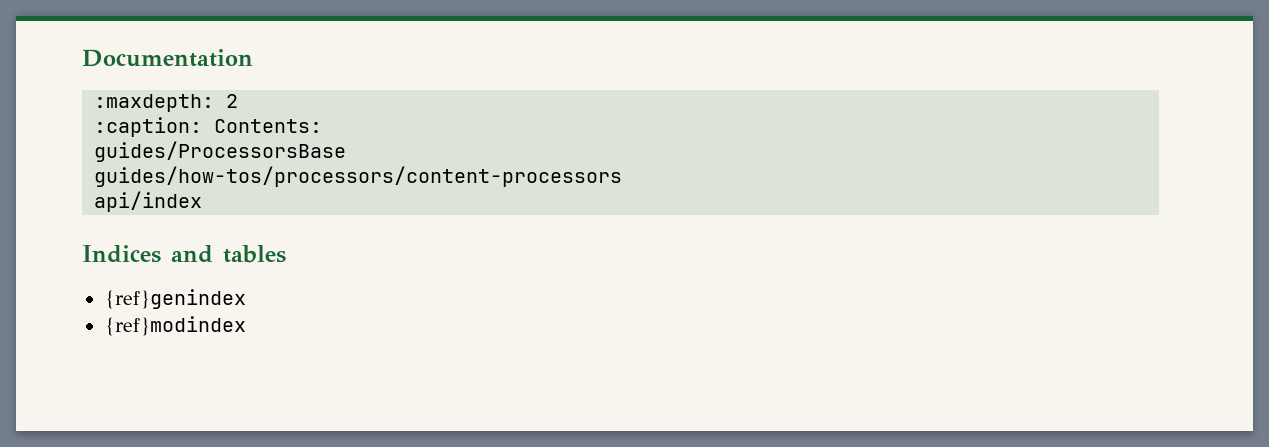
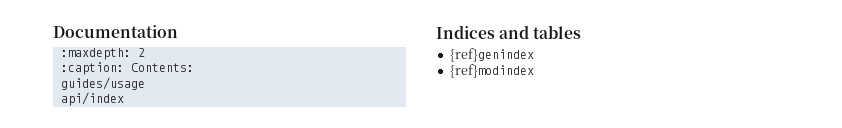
- guides/ProcessorsBase
- guides/how-tos/processors/content-processors
+ guides/usage

